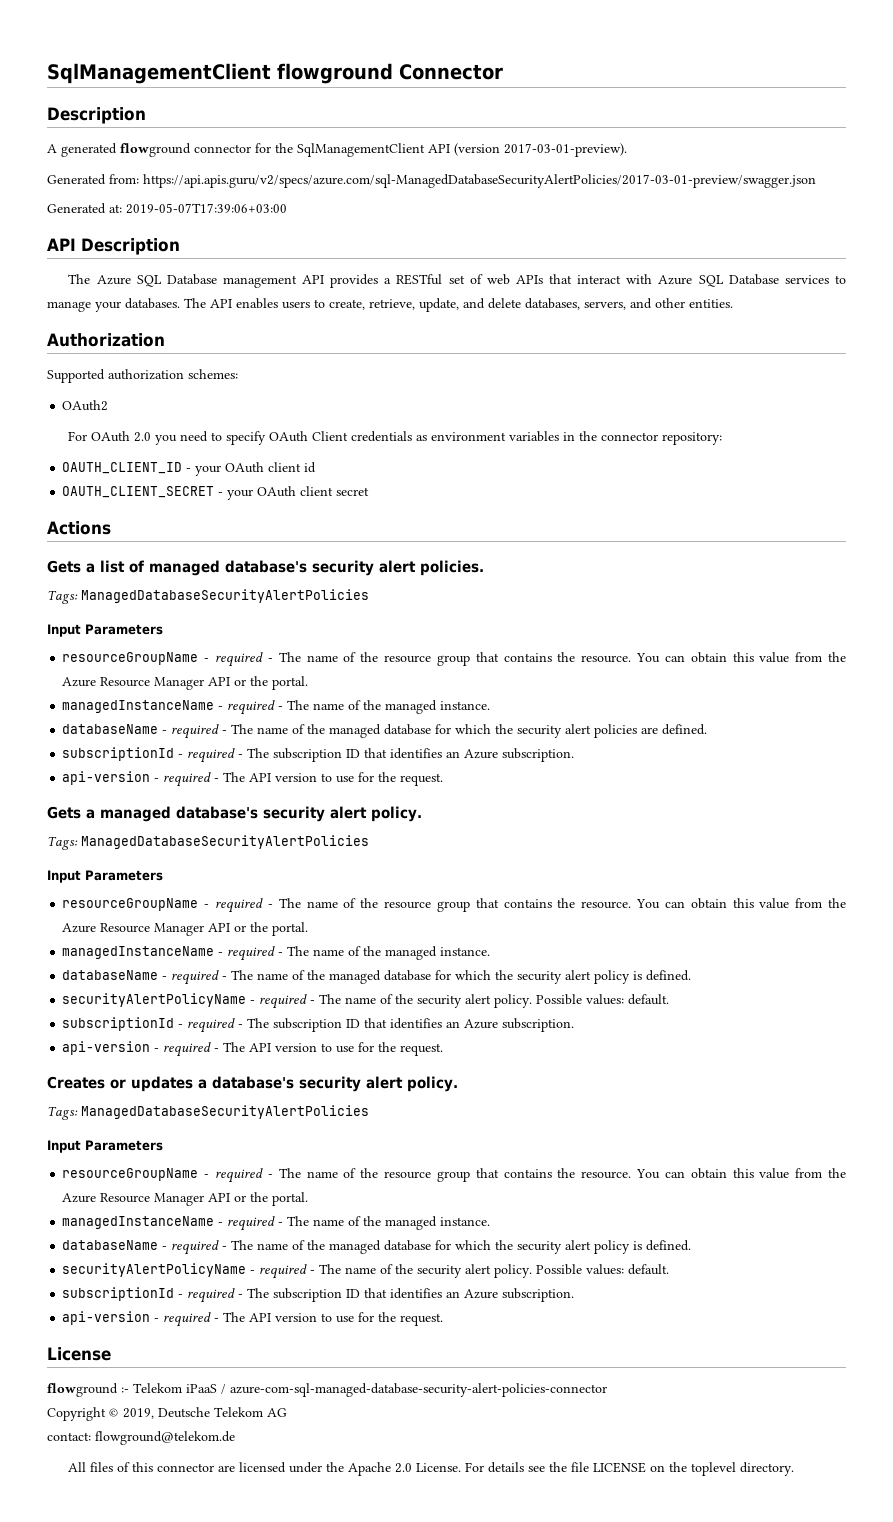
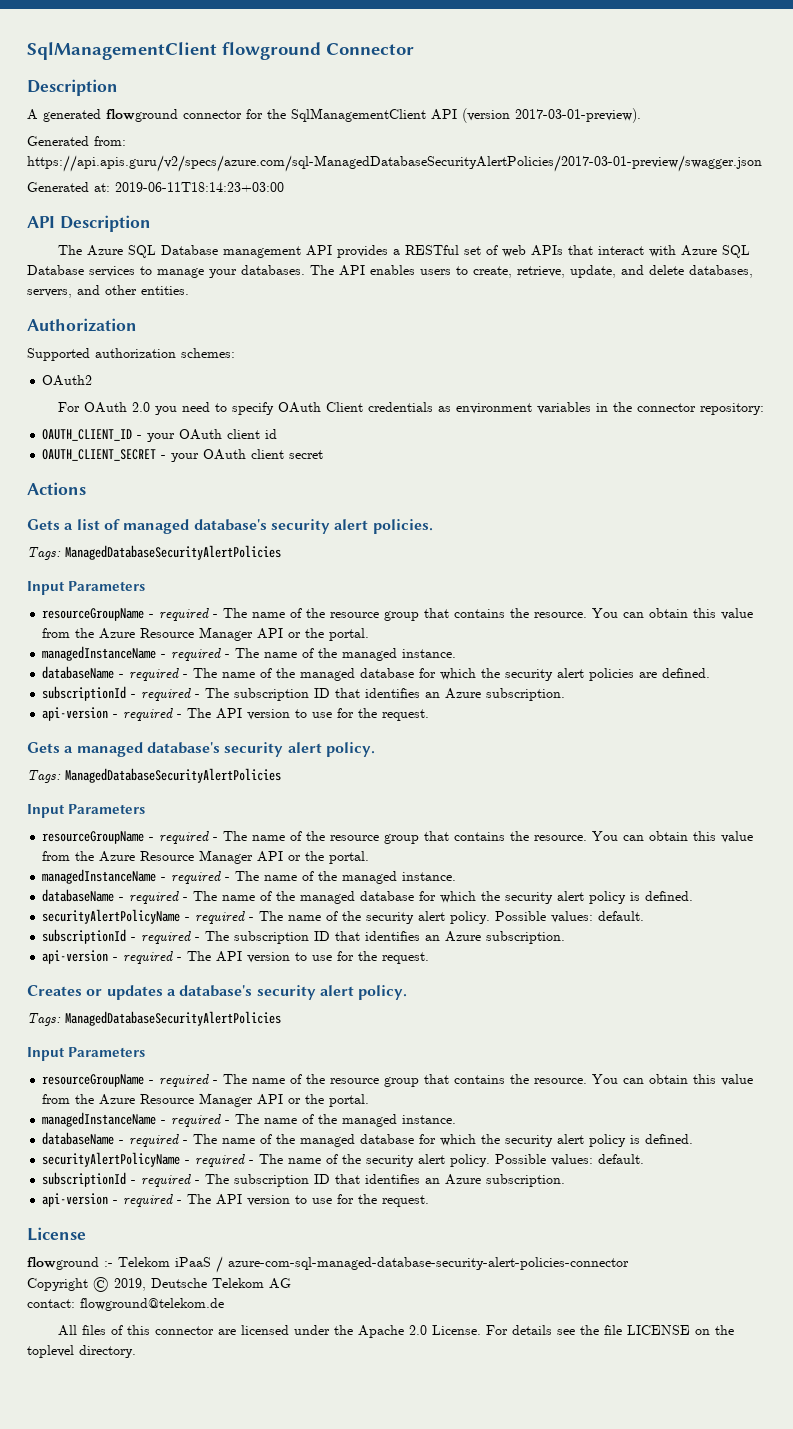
- Generated at: 2019-05-07T17:39:06+03:00
+ Generated at: 2019-06-11T18:14:23+03:00

